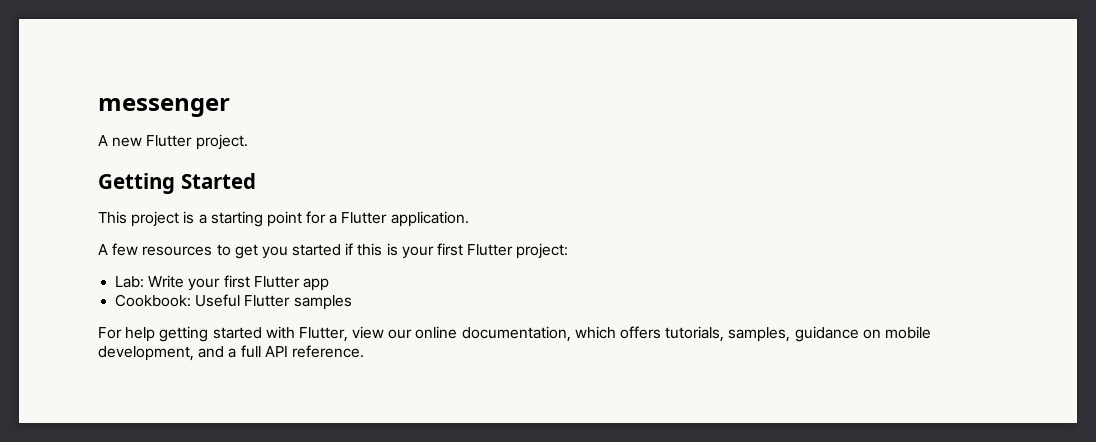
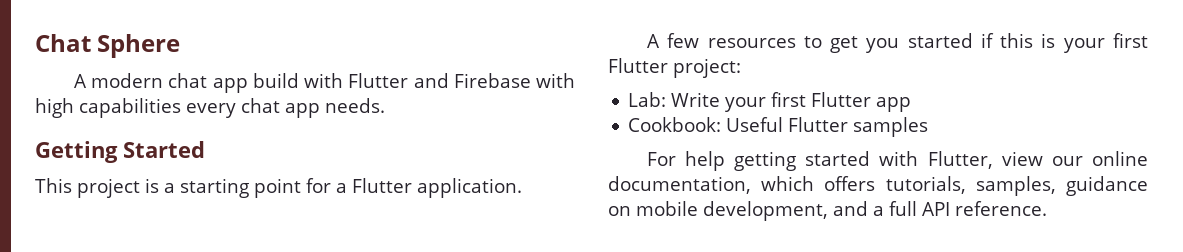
- messenger
- A new Flutter project.
+ Chat Sphere
+ A modern chat app build with Flutter and Firebase with high capabilities every chat app needs.

